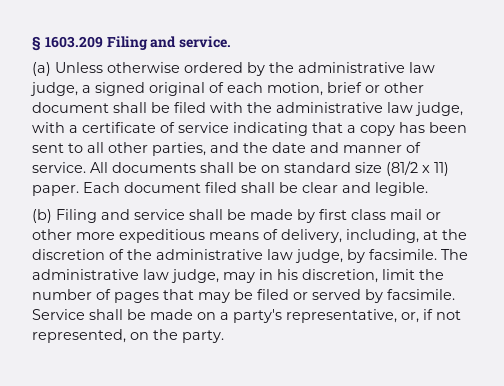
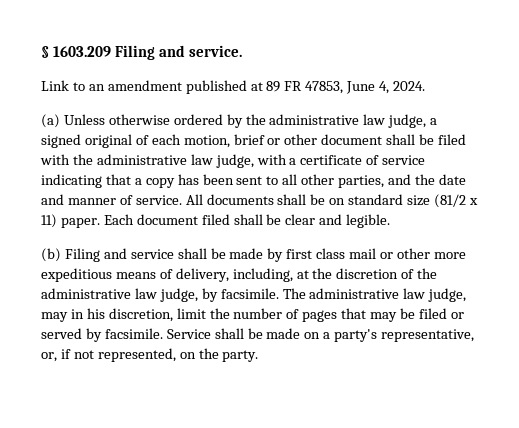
+ Link to an amendment published at 89 FR 47853, June 4, 2024.

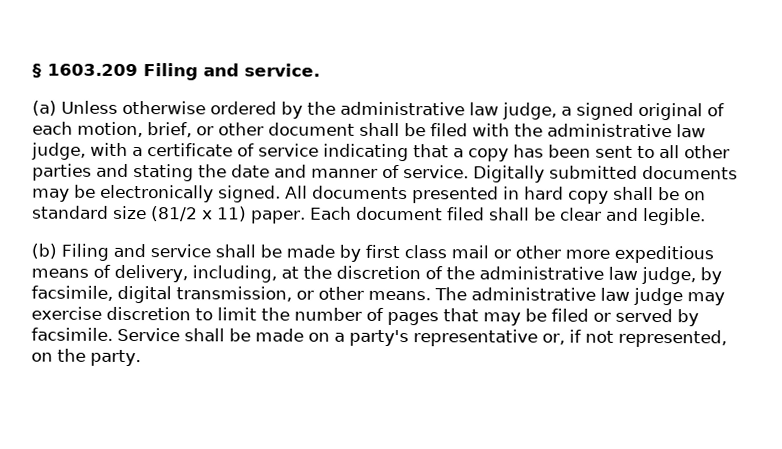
- Link to an amendment published at 89 FR 47853, June 4, 2024.
- (a) Unless otherwise ordered by the administrative law judge, a signed original of each motion, brief or other document shall be filed with the administrative law judge, with a certificate of service indicating that a copy has been sent to all other parties, and the date and manner of service.
+ (a) Unless otherwise ordered by the administrative law judge, a signed original of each motion, brief, or other document shall be filed with the administrative law judge, with a certificate of service indicating that a copy has been sent to all other parties and stating the date and manner of service.
- All documents shall be on standard size (81/2 x 11) paper.
+ Digitally submitted documents may be electronically signed. All documents presented in hard copy shall be on standard size (81/2 x 11) paper.
- (b) Filing and service shall be made by first class mail or other more expeditious means of delivery, including, at the discretion of the administrative law judge, by facsimile. The administrative law judge, may in his discretion, limit the number of pages that may be filed or served by facsimile.
+ (b) Filing and service shall be made by first class mail or other more expeditious means of delivery, including, at the discretion of the administrative law judge, by facsimile, digital transmission, or other means. The administrative law judge may exercise discretion to limit the number of pages that may be filed or served by facsimile.
- Service shall be made on a party's representative, or, if not represented, on the party.
+ Service shall be made on a party's representative or, if not represented, on the party.

